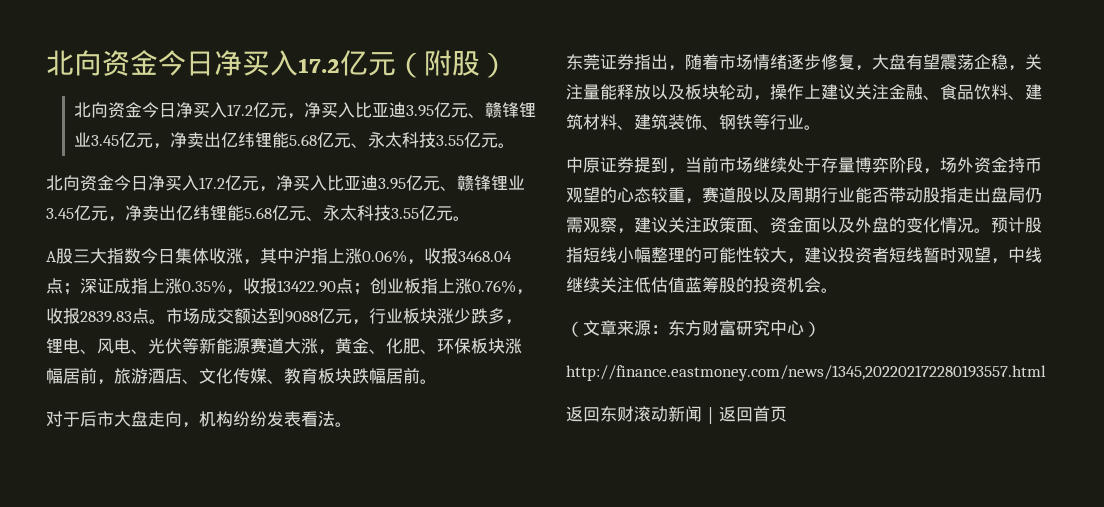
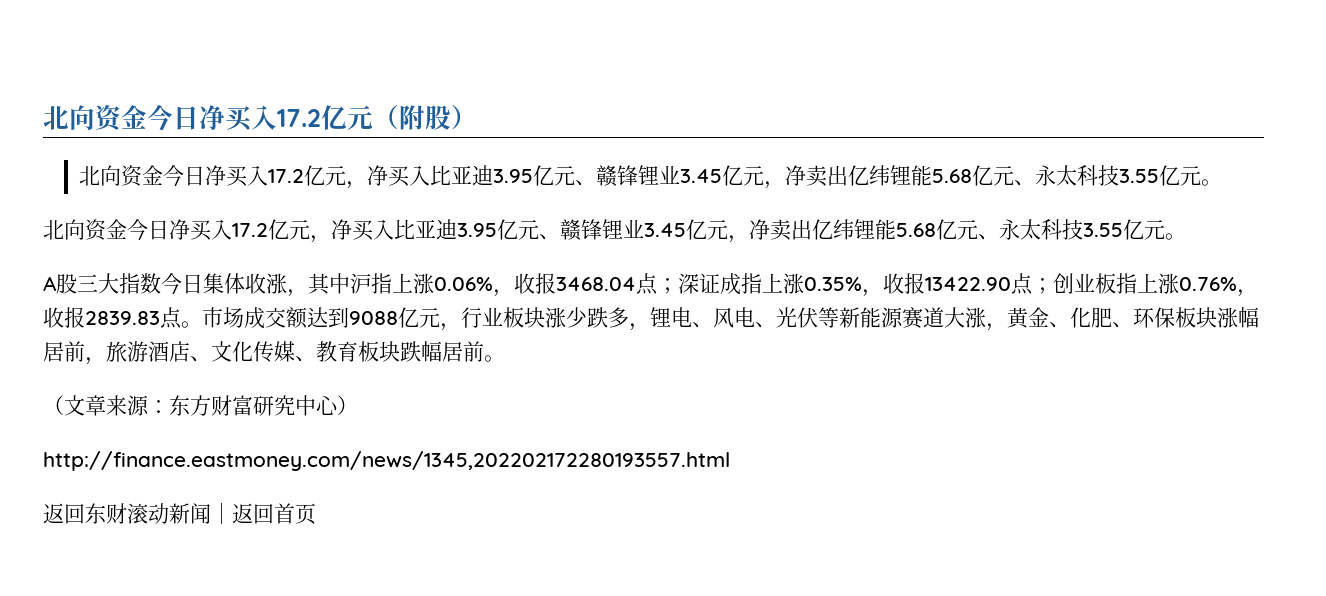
- 对于后市大盘走向，机构纷纷发表看法。
- 东莞证券指出，随着市场情绪逐步修复，大盘有望震荡企稳，关注量能释放以及板块轮动，操作上建议关注金融、食品饮料、建筑材料、建筑装饰、钢铁等行业。
- 中原证券提到，当前市场继续处于存量博弈阶段，场外资金持币观望的心态较重，赛道股以及周期行业能否带动股指走出盘局仍需观察，建议关注政策面、资金面以及外盘的变化情况。预计股指短线小幅整理的可能性较大，建议投资者短线暂时观望，中线继续关注低估值蓝筹股的投资机会。

